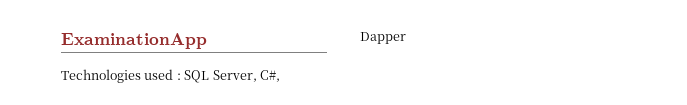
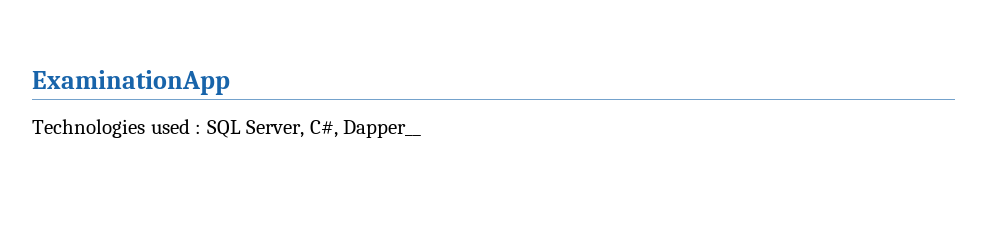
- Technologies used : SQL Server, C#, Dapper
+ Technologies used : SQL Server, C#, Dapper__

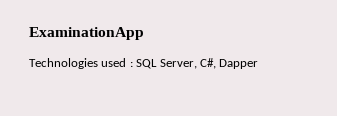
- Technologies used : SQL Server, C#, Dapper__
+ Technologies used : SQL Server, C#, Dapper

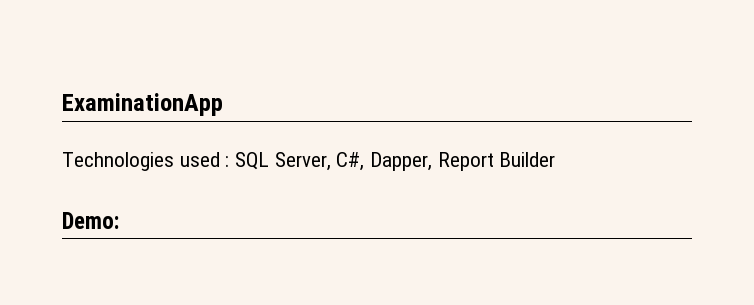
- Technologies used : SQL Server, C#, Dapper
+ Technologies used : SQL Server, C#, Dapper, Report Builder
+ Demo:

